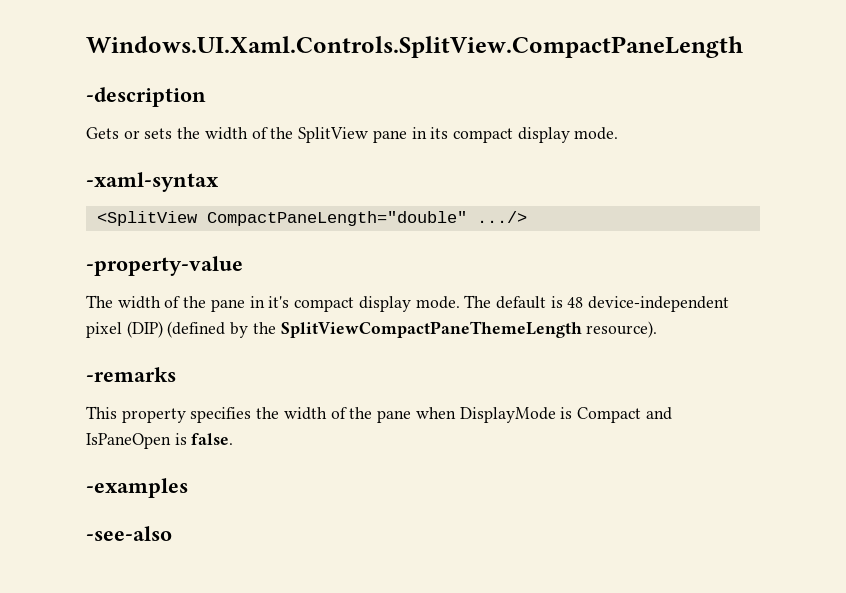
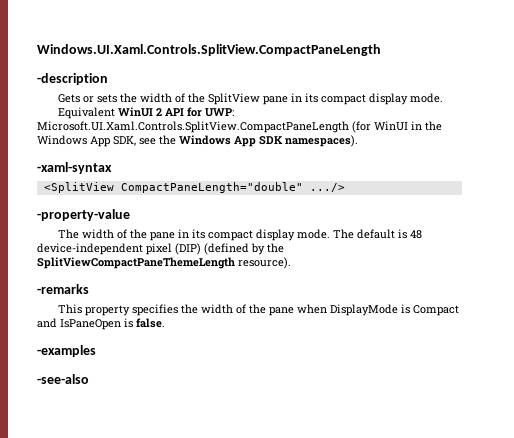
+ Equivalent WinUI 2 API for UWP: Microsoft.UI.Xaml.Controls.SplitView.CompactPaneLength (for WinUI in the Windows App SDK, see the Windows App SDK namespaces).
- The width of the pane in it's compact display mode.
+ The width of the pane in its compact display mode.

